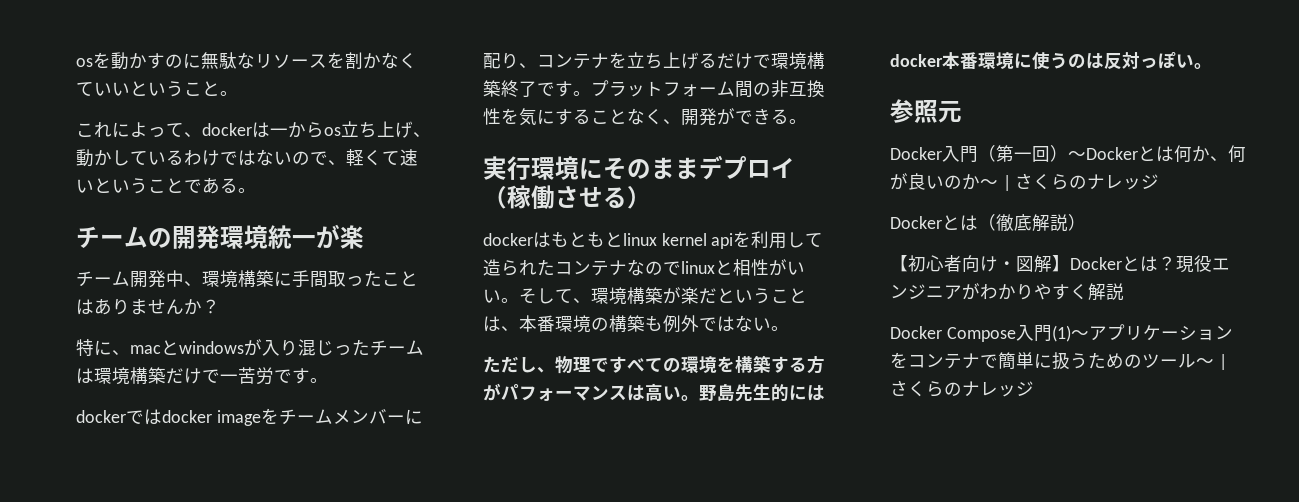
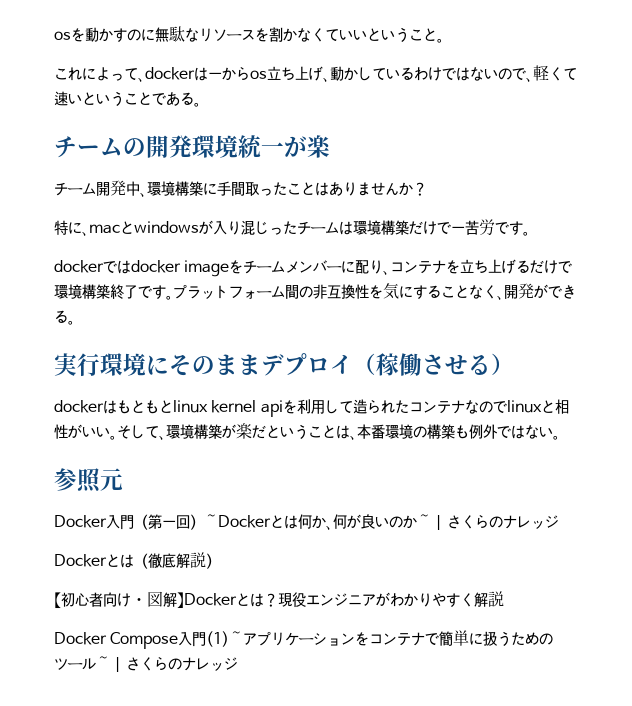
- ただし、物理ですべての環境を構築する方がパフォーマンスは高い。野島先生的にはdocker本番環境に使うのは反対っぽい。

